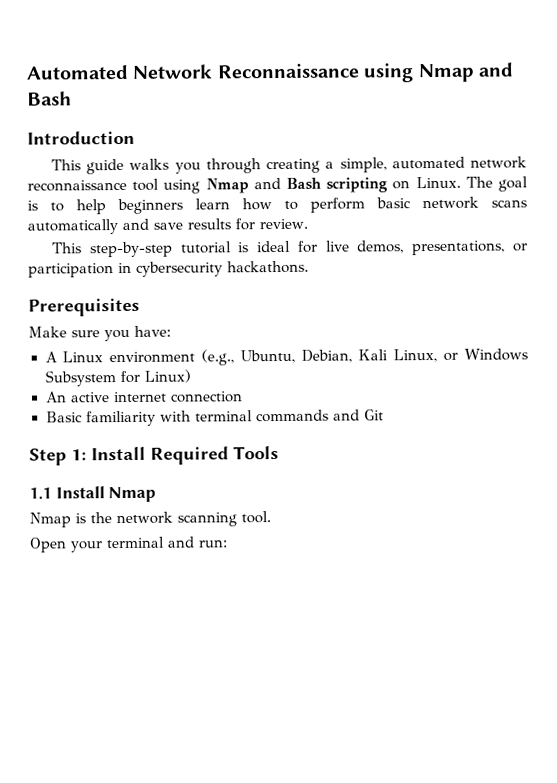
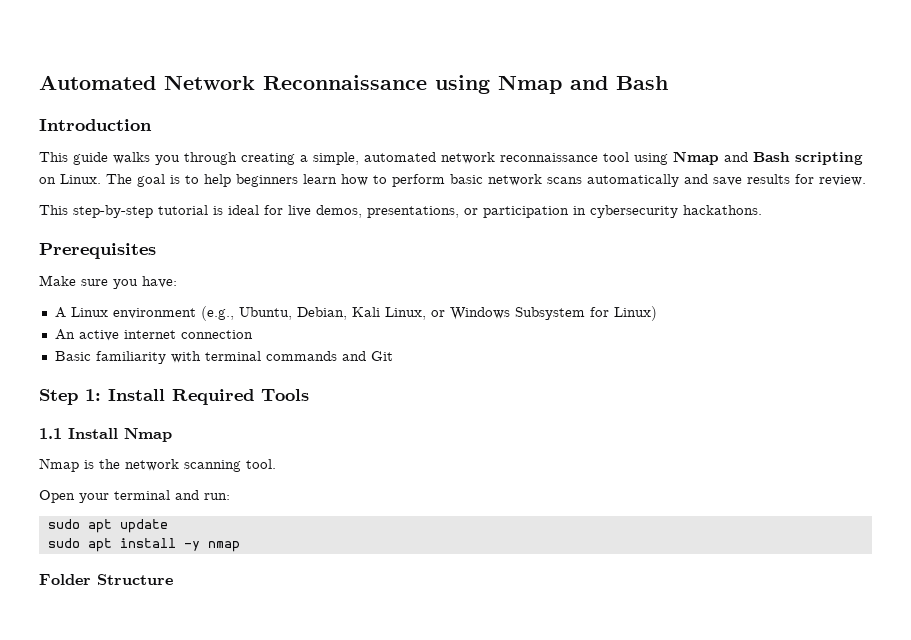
+ sudo apt update
+ sudo apt install -y nmap
+ Folder Structure

